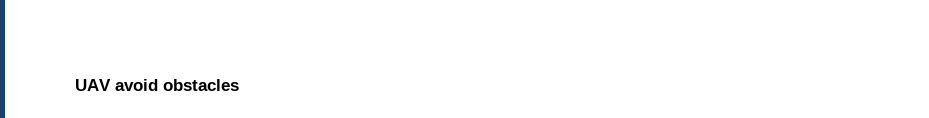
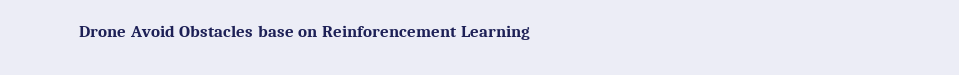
- UAV avoid obstacles
+ Drone Avoid Obstacles base on Reinforencement Learning

